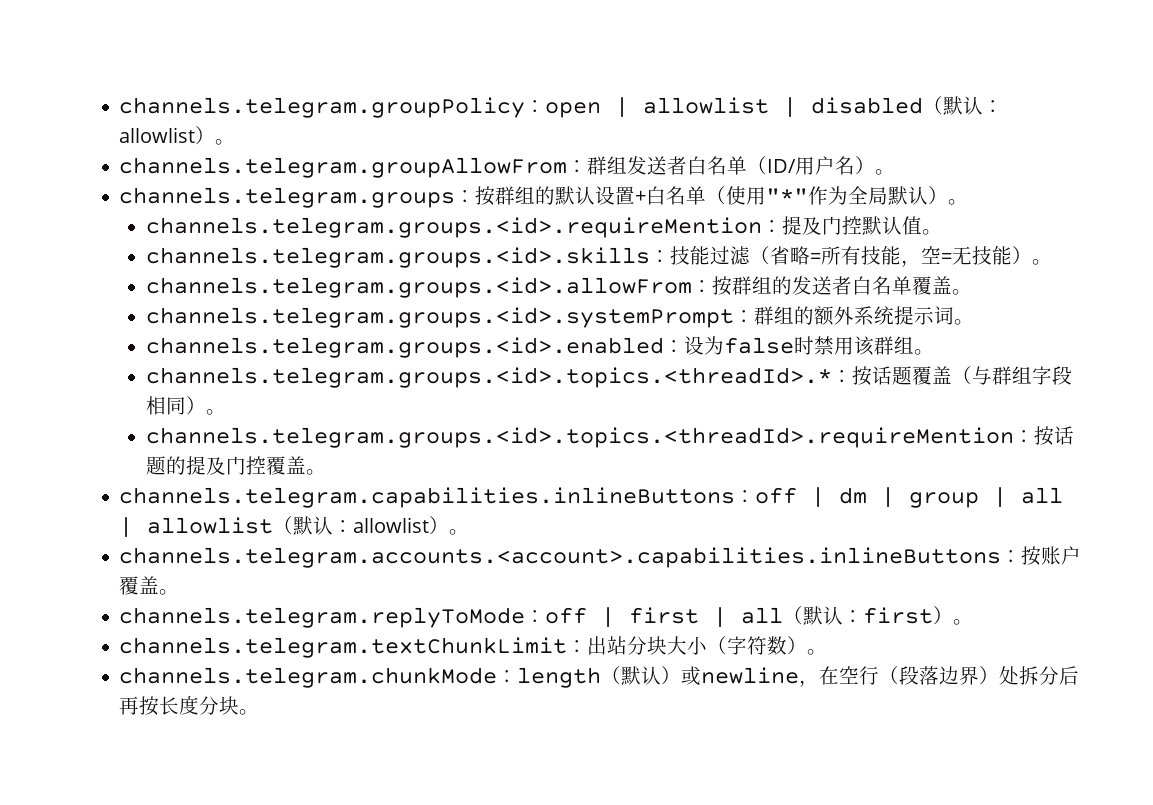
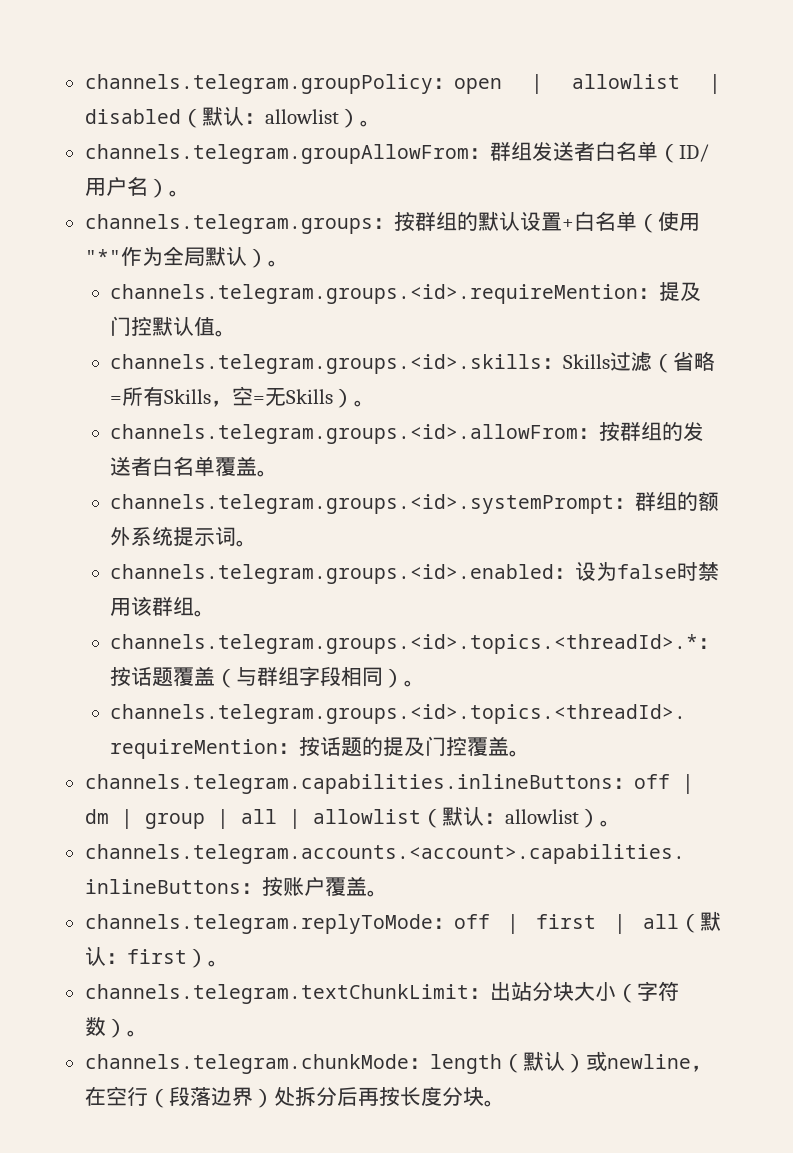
- channels.telegram.groups.<id>.skills：技能过滤（省略=所有技能，空=无技能）。
+ channels.telegram.groups.<id>.skills：Skills过滤（省略=所有Skills，空=无Skills）。

